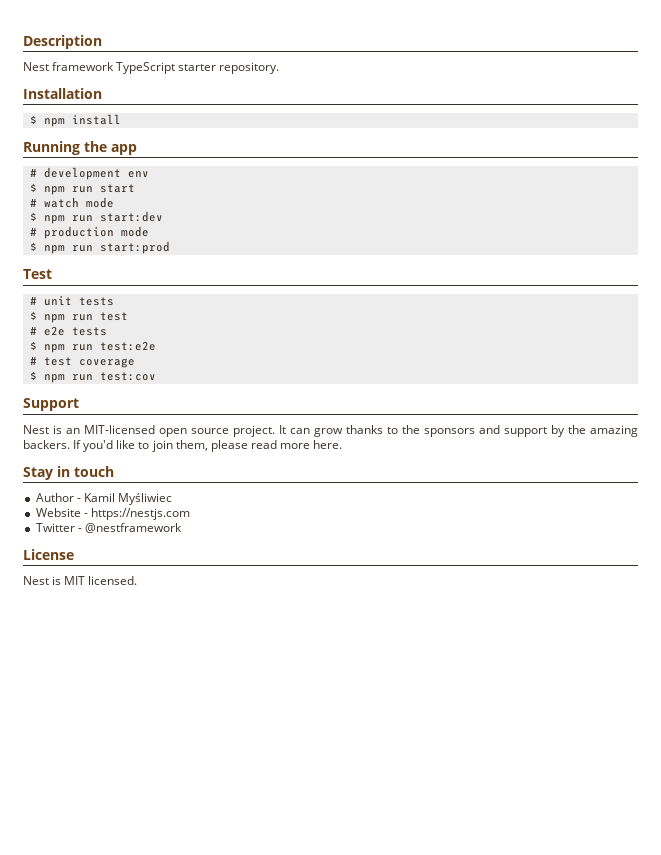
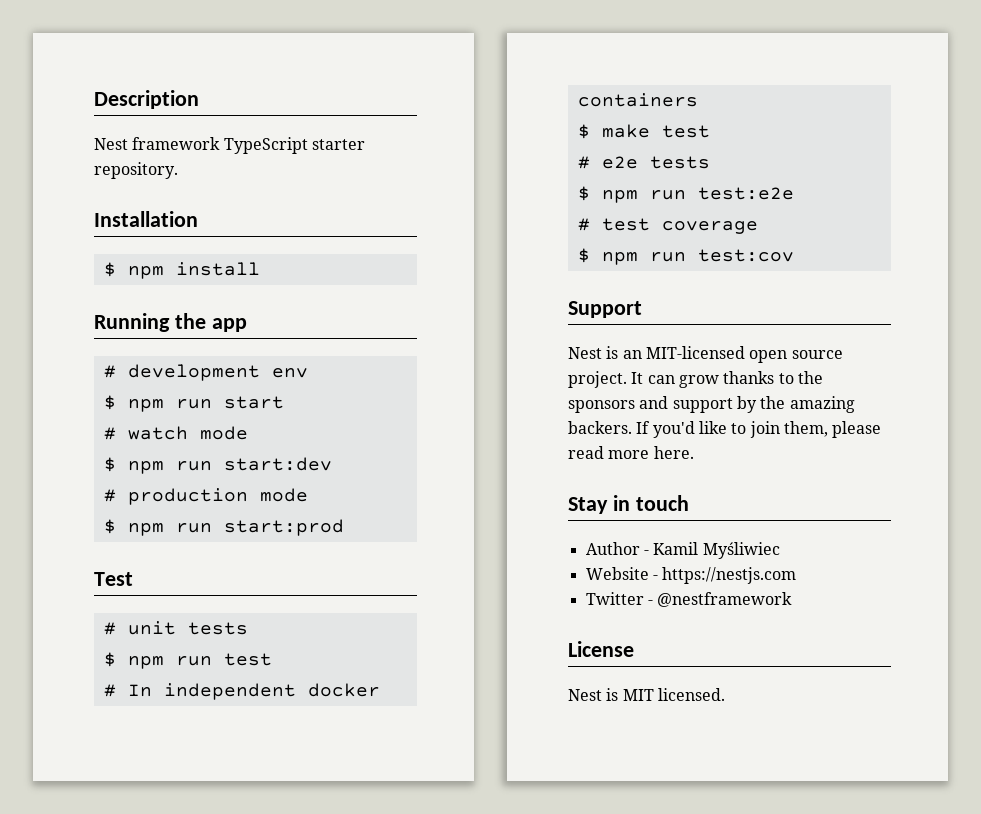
+ # In independent docker containers
+ $ make test

